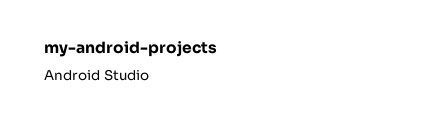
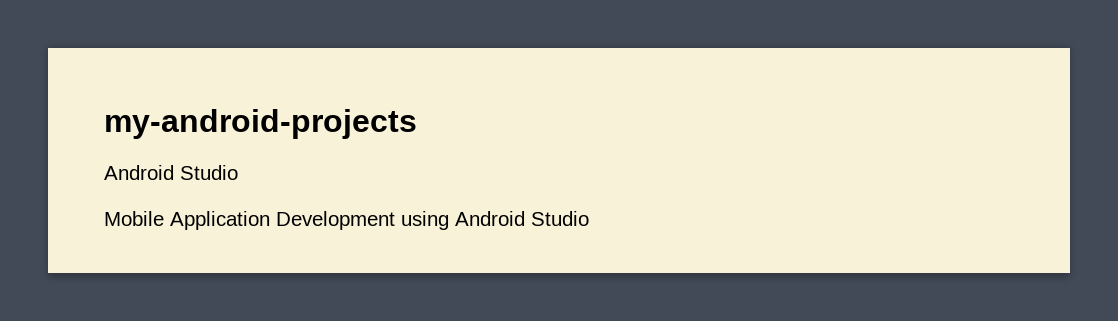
+ Mobile Application Development using Android Studio

